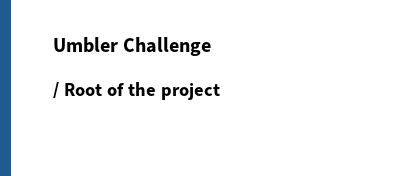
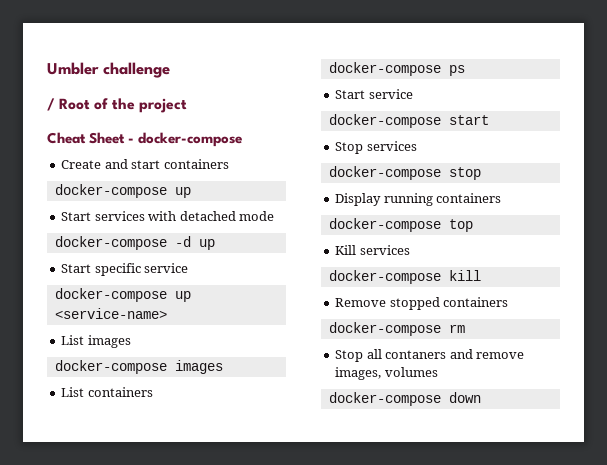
- Umbler Challenge
+ Umbler challenge
+ Cheat Sheet - docker-compose
+ Create and start containers
+ docker-compose up
+ Start services with detached mode
+ docker-compose -d up
+ Start specific service
+ docker-compose up <service-name>
+ List images
+ docker-compose images
+ List containers
+ docker-compose ps
+ Start service
+ docker-compose start
+ Stop services
+ docker-compose stop
+ Display running containers
+ docker-compose top
+ Kill services
+ docker-compose kill
+ Remove stopped containers
+ docker-compose rm
+ Stop all contaners and remove images, volumes
+ docker-compose down

